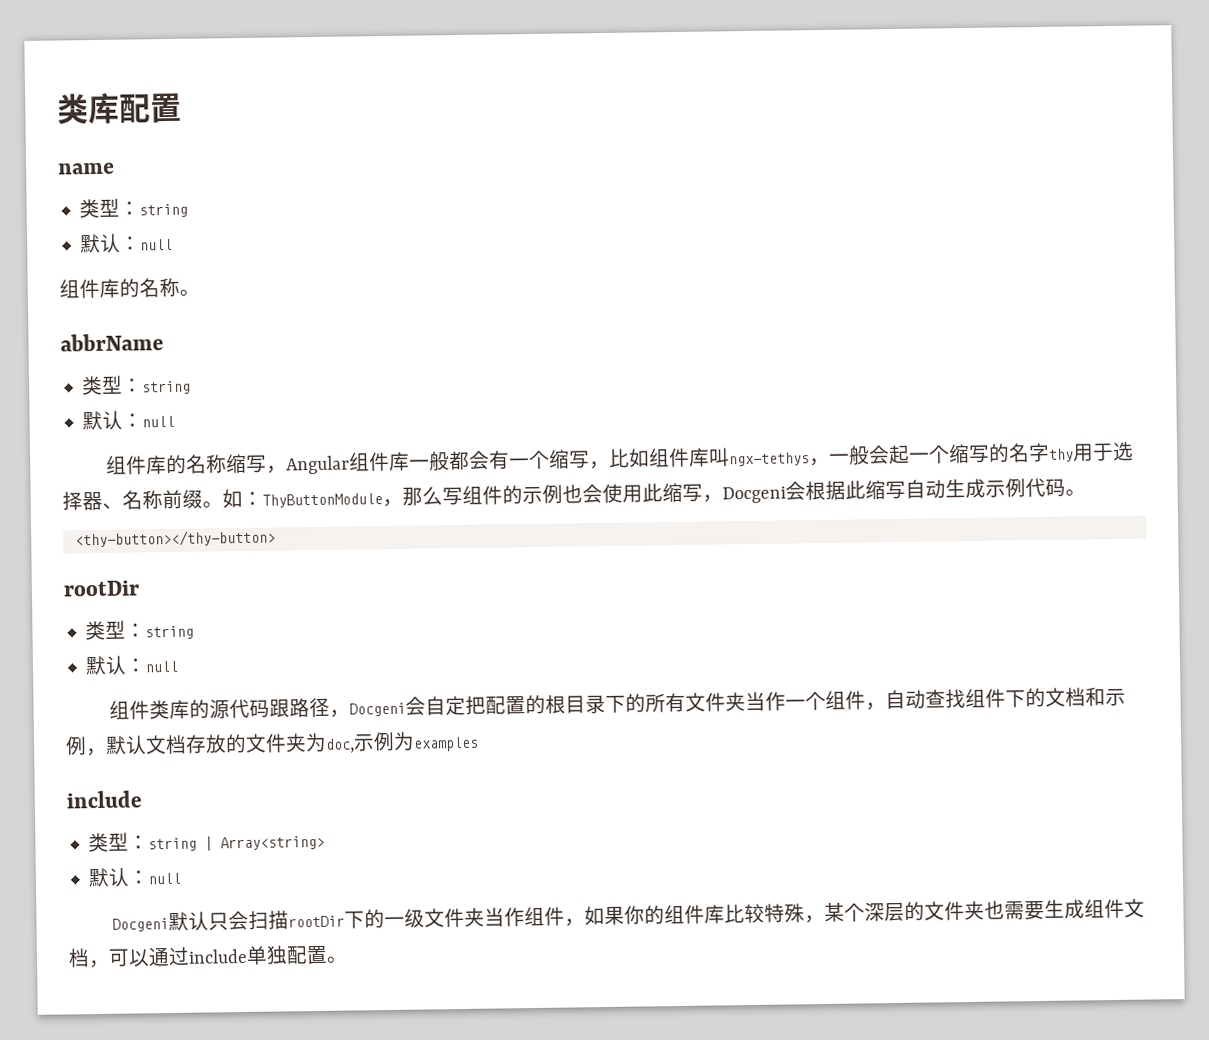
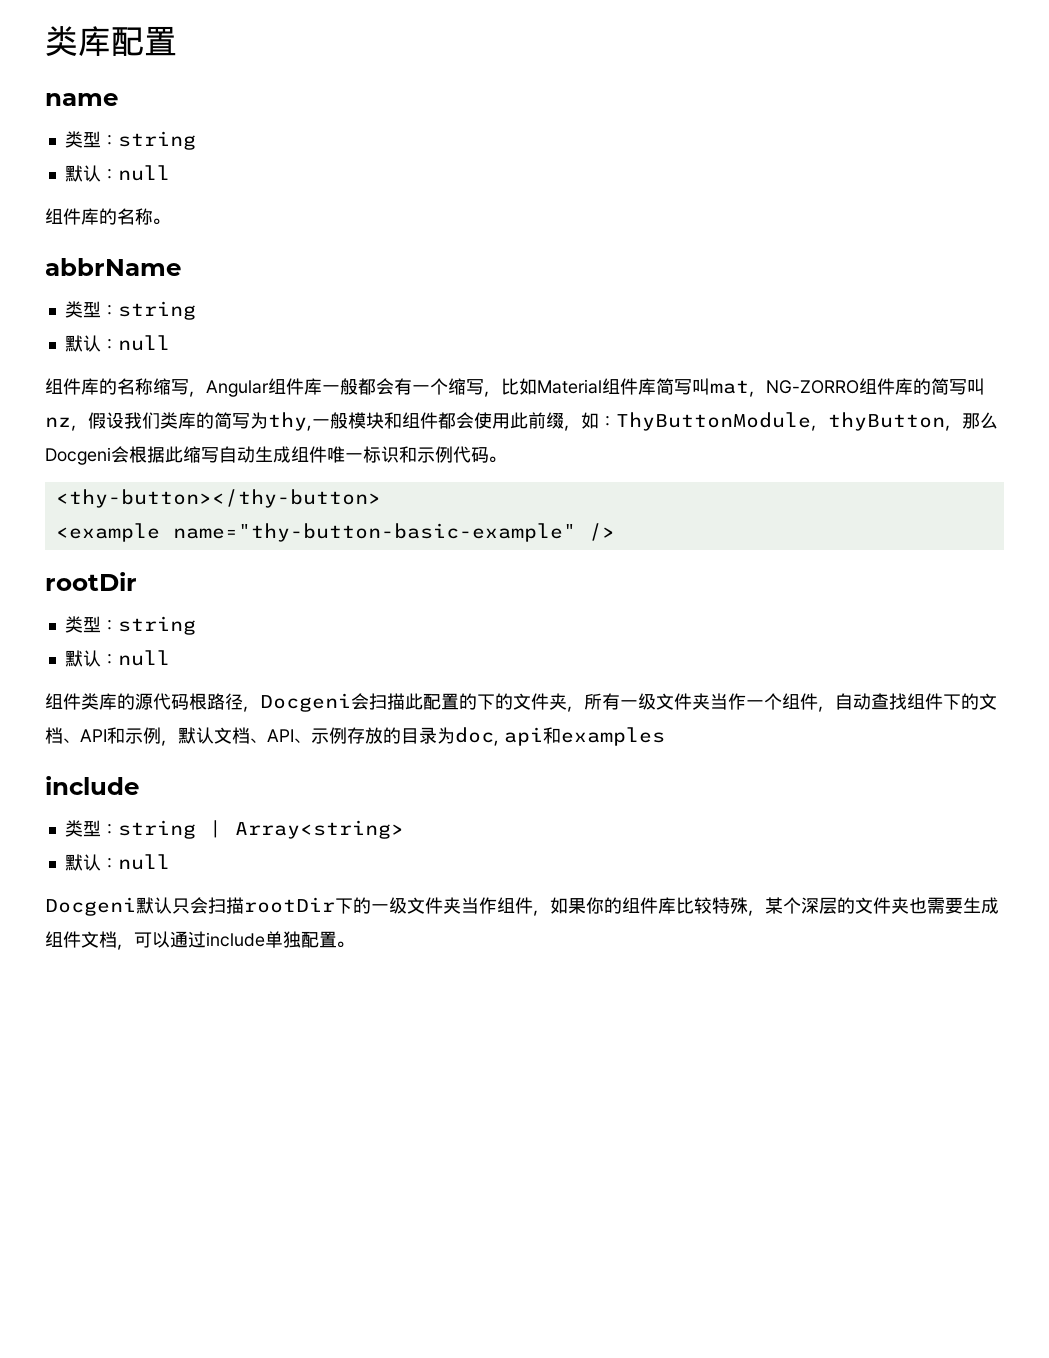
- 组件库的名称缩写，Angular组件库一般都会有一个缩写，比如组件库叫ngx-tethys，一般会起一个缩写的名字thy用于选择器、名称前缀。如：ThyButtonModule，那么写组件的示例也会使用此缩写，Docgeni会根据此缩写自动生成示例代码。
+ 组件库的名称缩写，Angular组件库一般都会有一个缩写，比如Material组件库简写叫mat，NG-ZORRO组件库的简写叫nz，假设我们类库的简写为thy,一般模块和组件都会使用此前缀，如：ThyButtonModule，thyButton，那么Docgeni会根据此缩写自动生成组件唯一标识和示例代码。
+ <example name="thy-button-basic-example" />
- 组件类库的源代码跟路径，Docgeni会自定把配置的根目录下的所有文件夹当作一个组件，自动查找组件下的文档和示例，默认文档存放的文件夹为doc,示例为examples
+ 组件类库的源代码根路径，Docgeni会扫描此配置的下的文件夹，所有一级文件夹当作一个组件，自动查找组件下的文档、API和示例，默认文档、API、示例存放的目录为doc, api和examples

